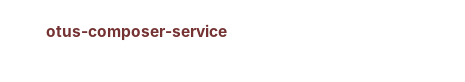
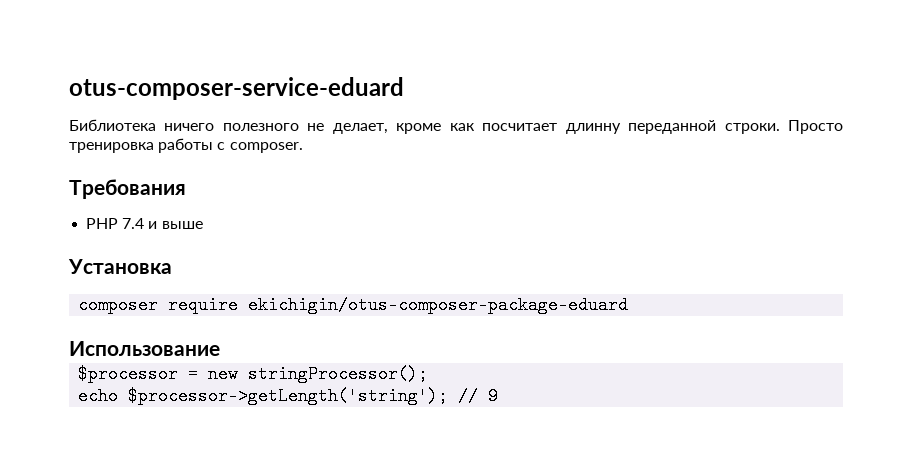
- otus-composer-service
+ otus-composer-service-eduard
+ Библиотека ничего полезного не делает, кроме как посчитает длинну переданной строки. Просто тренировка работы с composer.
+ Требования
+ PHP 7.4 и выше
+ Установка
+ composer require ekichigin/otus-composer-package-eduard
+ Использование
+ $processor = new stringProcessor();
+ echo $processor->getLength('string'); // 9

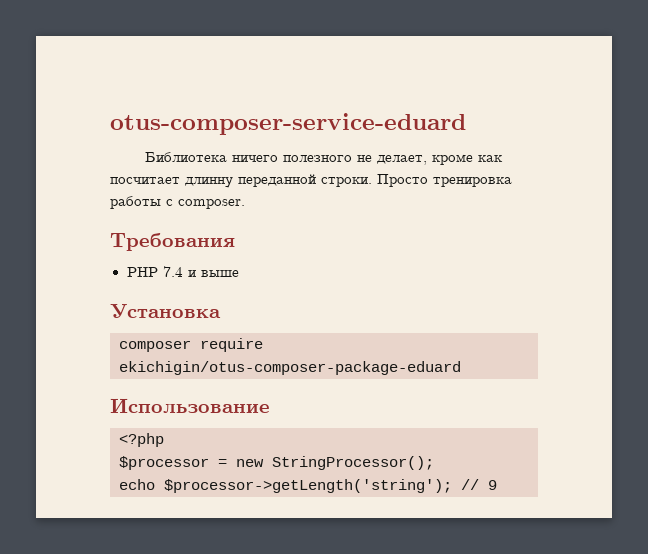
+ <?php
- $processor = new stringProcessor();
+ $processor = new StringProcessor();

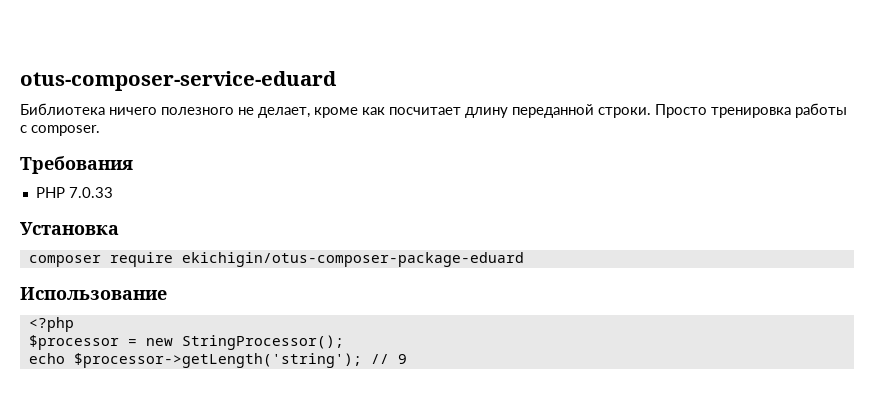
- Библиотека ничего полезного не делает, кроме как посчитает длинну переданной строки.
+ Библиотека ничего полезного не делает, кроме как посчитает длину переданной строки.
- PHP 7.4 и выше
+ PHP 7.0.33

